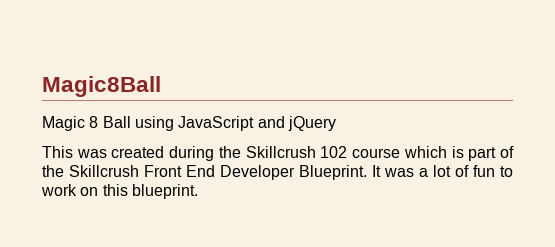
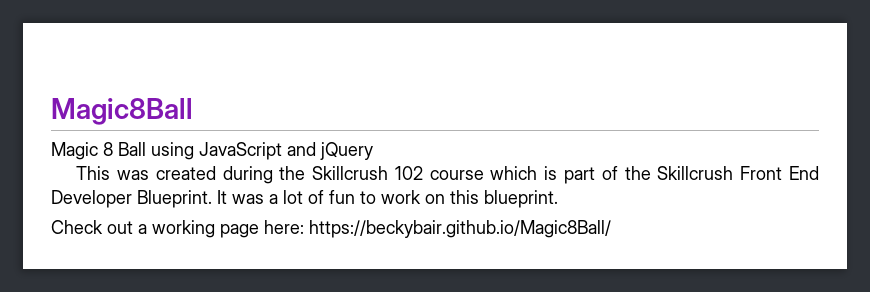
+ Check out a working page here: https://beckybair.github.io/Magic8Ball/

